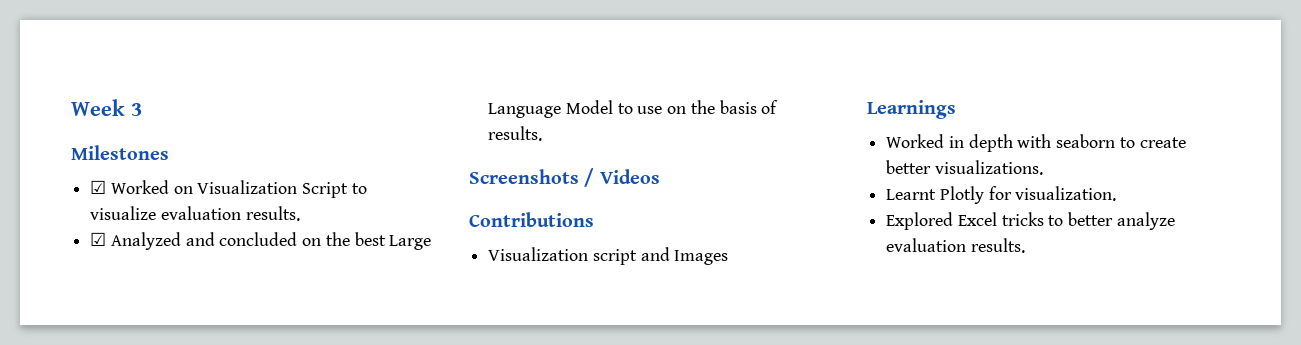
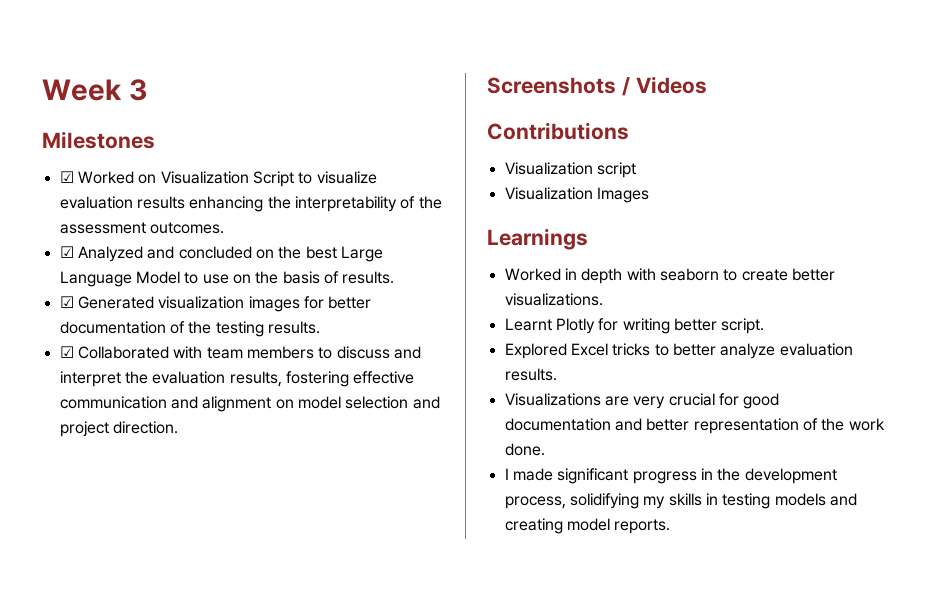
- ☑ Worked on Visualization Script to visualize evaluation results.
+ ☑ Worked on Visualization Script to visualize evaluation results enhancing the interpretability of the assessment outcomes.
+ ☑ Generated visualization images for better documentation of the testing results.
+ ☑ Collaborated with team members to discuss and interpret the evaluation results, fostering effective communication and alignment on model selection and project direction.
- Visualization script and Images
+ Visualization script
+ Visualization Images
- Learnt Plotly for visualization.
+ Learnt Plotly for writing better script.
+ Visualizations are very crucial for good documentation and better representation of the work done.
+ I made significant progress in the development process, solidifying my skills in testing models and creating model reports.

